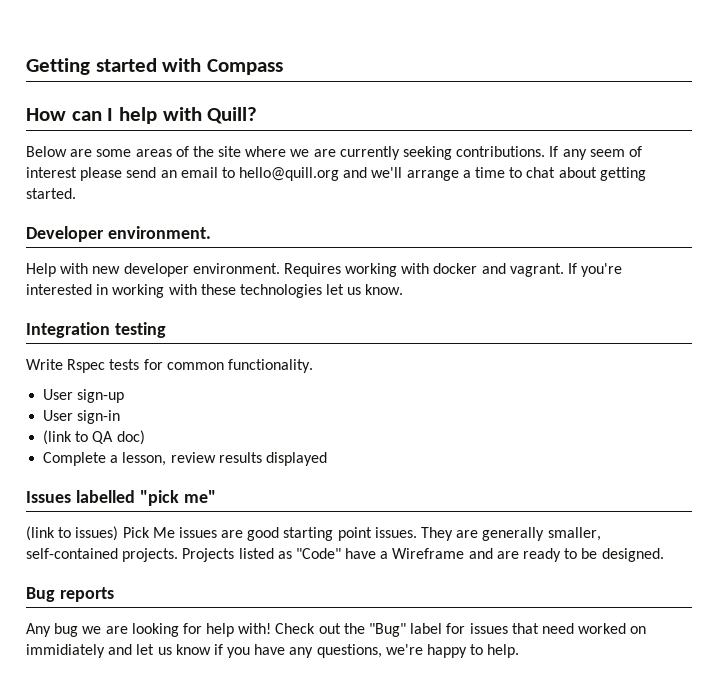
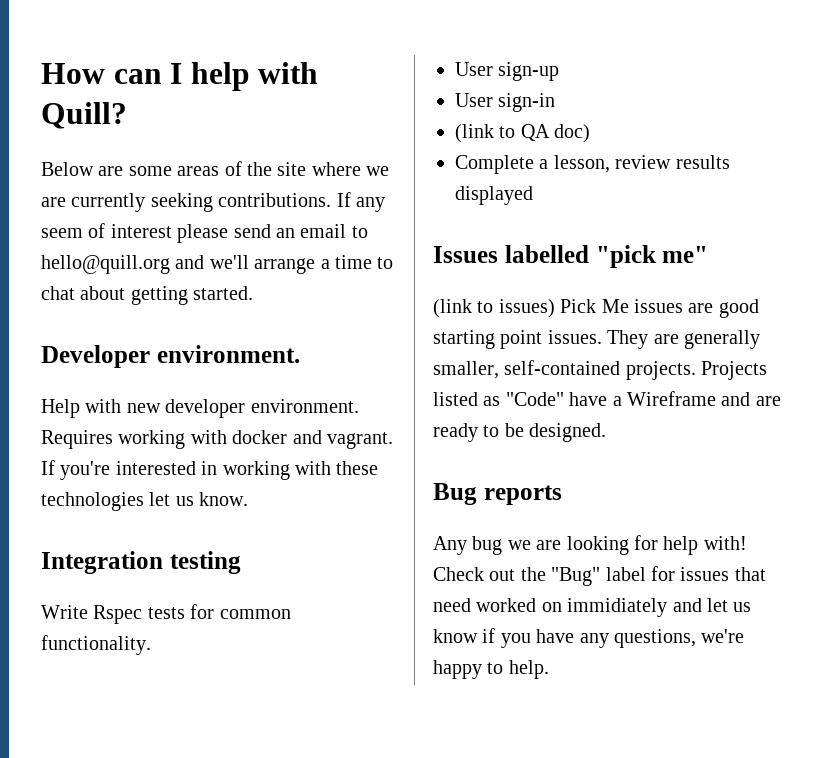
- Getting started with Compass

